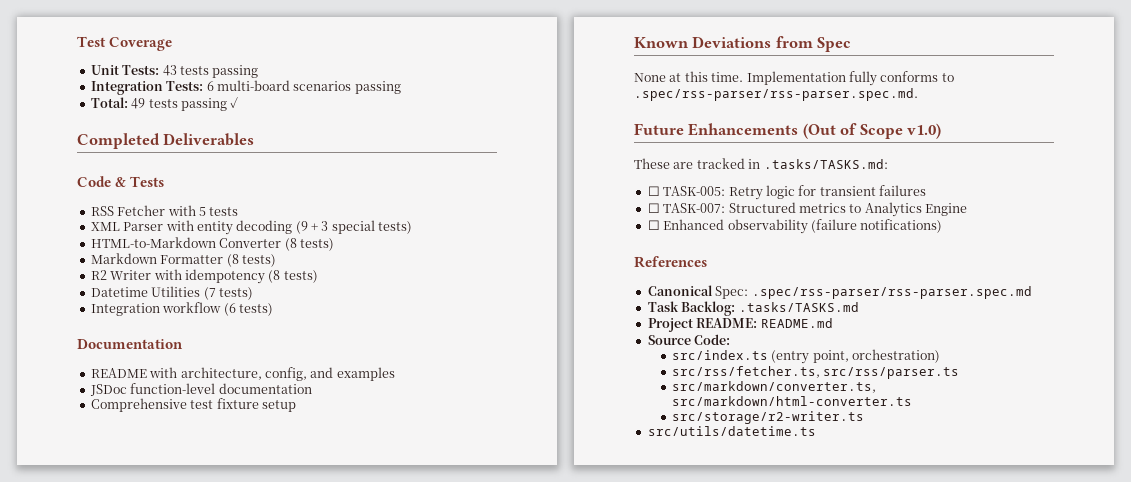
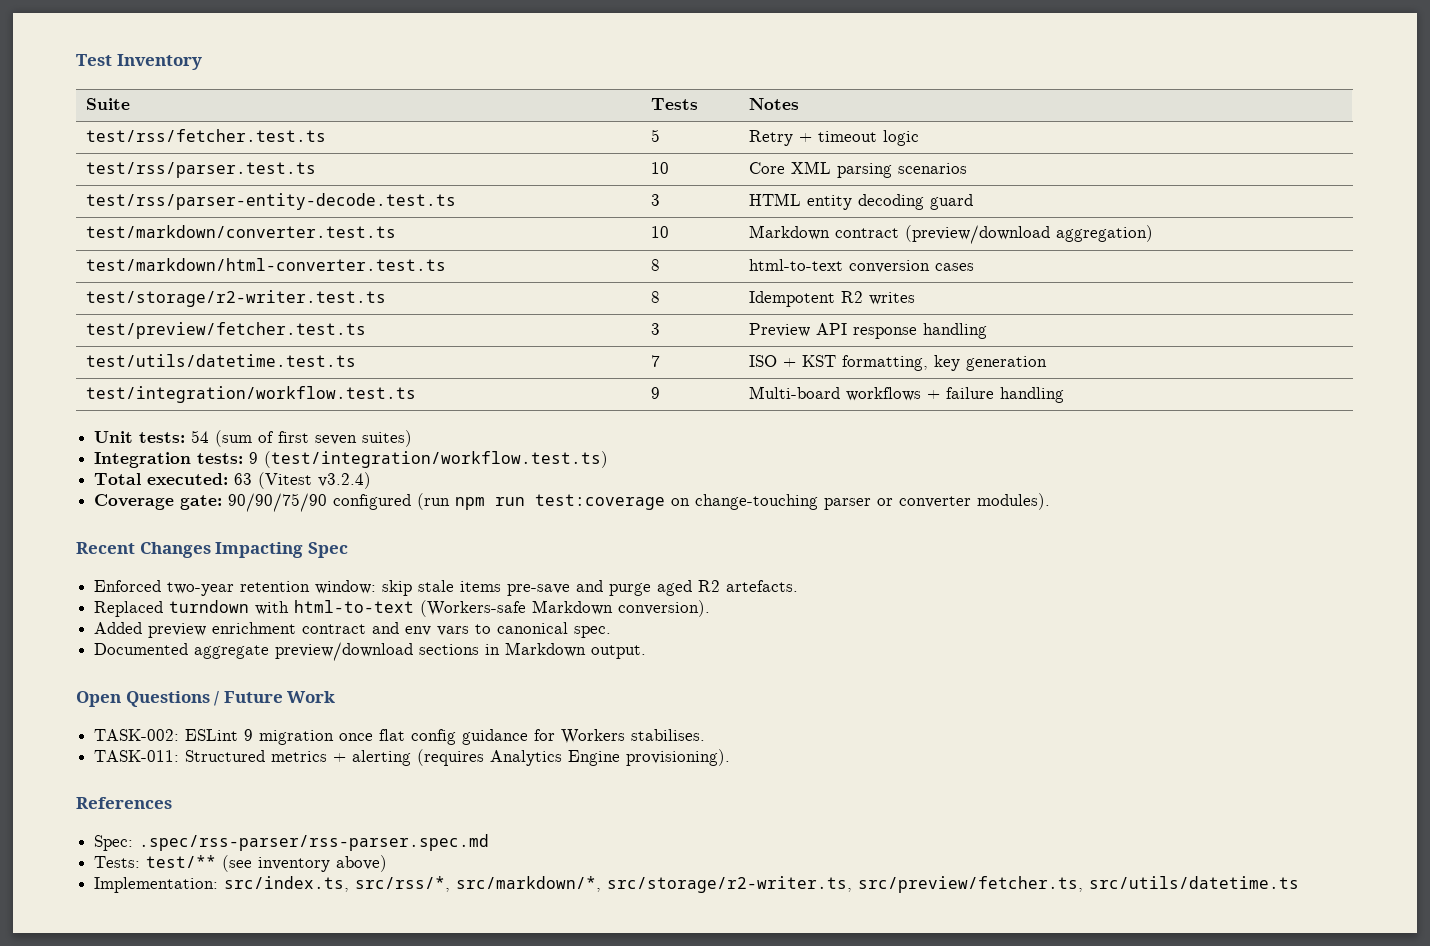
- Test Coverage
- Unit Tests: 43 tests passing
- Integration Tests: 6 multi-board scenarios passing
- Total: 49 tests passing ✓
- Completed Deliverables
- Code & Tests
- RSS Fetcher with 5 tests
- XML Parser with entity decoding (9 + 3 special tests)
- HTML-to-Markdown Converter (8 tests)
- Markdown Formatter (8 tests)
- R2 Writer with idempotency (8 tests)
- Datetime Utilities (7 tests)
- Integration workflow (6 tests)
- Documentation
- README with architecture, config, and examples
- JSDoc function-level documentation
- Comprehensive test fixture setup
- Known Deviations from Spec
- None at this time. Implementation fully conforms to .spec/rss-parser/rss-parser.spec.md.
- Future Enhancements (Out of Scope v1.0)
- These are tracked in .tasks/TASKS.md:
- ☐ TASK-005: Retry logic for transient failures
- ☐ TASK-007: Structured metrics to Analytics Engine
- ☐ Enhanced observability (failure notifications)
+ Test Inventory
+ Suite | Tests | Notes
+ test/rss/fetcher.test.ts | 5 | Retry + timeout logic
+ test/rss/parser.test.ts | 10 | Core XML parsing scenarios
+ test/rss/parser-entity-decode.test.ts | 3 | HTML entity decoding guard
+ test/markdown/converter.test.ts | 10 | Markdown contract (preview/download aggregation)
+ test/markdown/html-converter.test.ts | 8 | html-to-text conversion cases
+ test/storage/r2-writer.test.ts | 8 | Idempotent R2 writes
+ test/preview/fetcher.test.ts | 3 | Preview API response handling
+ test/utils/datetime.test.ts | 7 | ISO + KST formatting, key generation
+ test/integration/workflow.test.ts | 9 | Multi-board workflows + failure handling
+ Unit tests: 54 (sum of first seven suites)
+ Integration tests: 9 (test/integration/workflow.test.ts)
+ Total executed: 63 (Vitest v3.2.4)
+ Coverage gate: 90/90/75/90 configured (run npm run test:coverage on change-touching parser or converter modules).
+ Recent Changes Impacting Spec
+ Enforced two-year retention window: skip stale items pre-save and purge aged R2 artefacts.
+ Replaced turndown with html-to-text (Workers-safe Markdown conversion).
+ Added preview enrichment contract and env vars to canonical spec.
+ Documented aggregate preview/download sections in Markdown output.
+ Open Questions / Future Work
+ TASK-002: ESLint 9 migration once flat config guidance for Workers stabilises.
+ TASK-011: Structured metrics + alerting (requires Analytics Engine provisioning).
- Canonical Spec: .spec/rss-parser/rss-parser.spec.md
+ Spec: .spec/rss-parser/rss-parser.spec.md
- Task Backlog: .tasks/TASKS.md
- Project README: README.md
- Source Code:
- src/index.ts (entry point, orchestration)
- src/rss/fetcher.ts, src/rss/parser.ts
- src/markdown/converter.ts, src/markdown/html-converter.ts
- src/storage/r2-writer.ts
- src/utils/datetime.ts
+ Tests: test/** (see inventory above)
+ Implementation: src/index.ts, src/rss/*, src/markdown/*, src/storage/r2-writer.ts, src/preview/fetcher.ts, src/utils/datetime.ts

